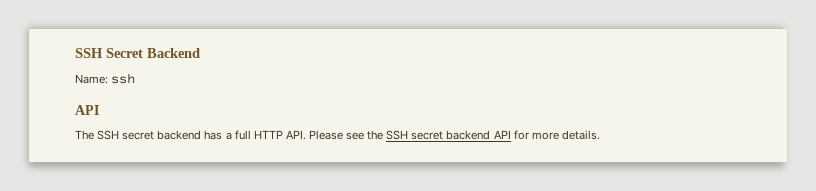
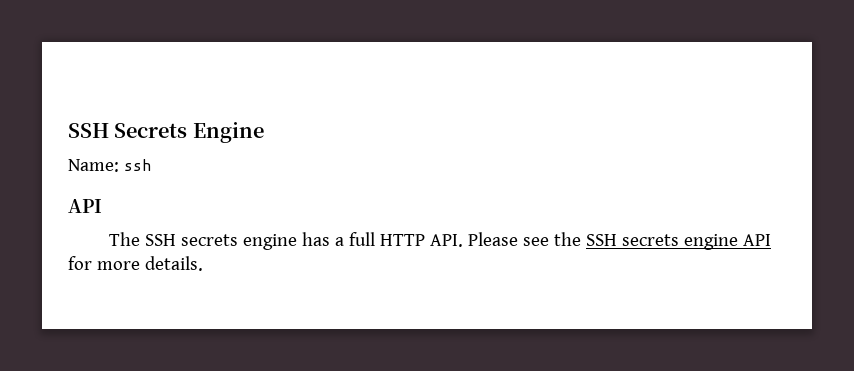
- SSH Secret Backend
+ SSH Secrets Engine
- The SSH secret backend has a full HTTP API. Please see the SSH secret backend API for more details.
+ The SSH secrets engine has a full HTTP API. Please see the SSH secrets engine API for more details.

